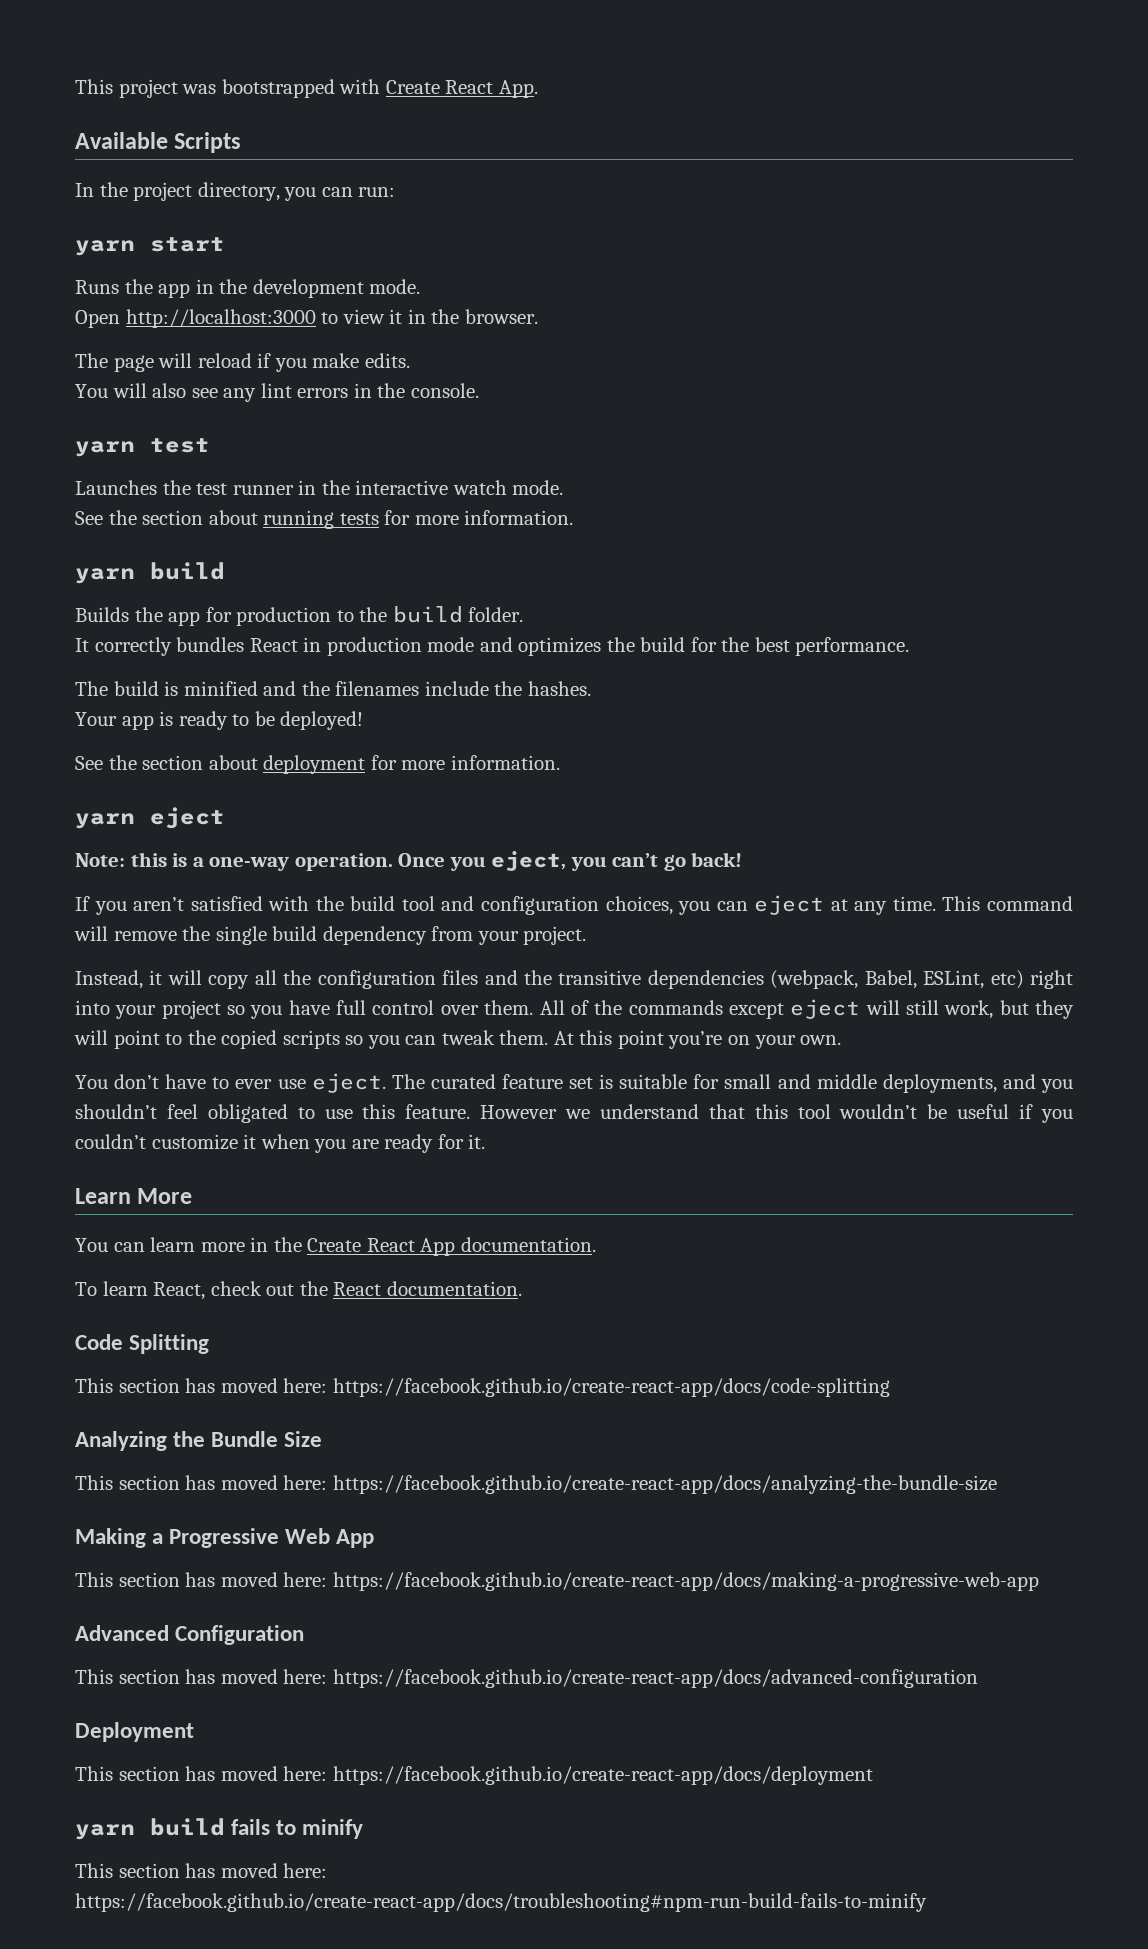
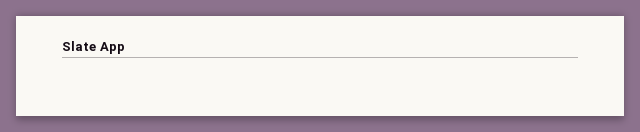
- This project was bootstrapped with Create React App.
- Available Scripts
- In the project directory, you can run:
- yarn start
- Runs the app in the development mode.
- Open http://localhost:3000 to view it in the browser.
- The page will reload if you make edits.
- You will also see any lint errors in the console.
- yarn test
- Launches the test runner in the interactive watch mode.
- See the section about running tests for more information.
- yarn build
- Builds the app for production to the build folder.
- It correctly bundles React in production mode and optimizes the build for the best performance.
- The build is minified and the filenames include the hashes.
- Your app is ready to be deployed!
- See the section about deployment for more information.
- yarn eject
- Note: this is a one-way operation. Once you eject, you can’t go back!
- If you aren’t satisfied with the build tool and configuration choices, you can eject at any time. This command will remove the single build dependency from your project.
- Instead, it will copy all the configuration files and the transitive dependencies (webpack, Babel, ESLint, etc) right into your project so you have full control over them. All of the commands except eject will still work, but they will point to the copied scripts so you can tweak them. At this point you’re on your own.
- You don’t have to ever use eject. The curated feature set is suitable for small and middle deployments, and you shouldn’t feel obligated to use this feature. However we understand that this tool wouldn’t be useful if you couldn’t customize it when you are ready for it.
- Learn More
- You can learn more in the Create React App documentation.
- To learn React, check out the React documentation.
- Code Splitting
- This section has moved here: https://facebook.github.io/create-react-app/docs/code-splitting
- Analyzing the Bundle Size
- This section has moved here: https://facebook.github.io/create-react-app/docs/analyzing-the-bundle-size
- Making a Progressive Web App
- This section has moved here: https://facebook.github.io/create-react-app/docs/making-a-progressive-web-app
- Advanced Configuration
- This section has moved here: https://facebook.github.io/create-react-app/docs/advanced-configuration
- Deployment
- This section has moved here: https://facebook.github.io/create-react-app/docs/deployment
- yarn build fails to minify
- This section has moved here: https://facebook.github.io/create-react-app/docs/troubleshooting#npm-run-build-fails-to-minify
+ Slate App

